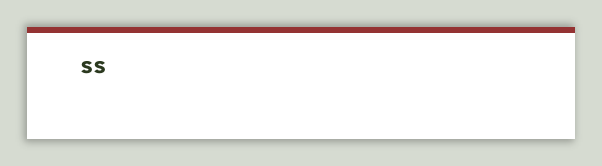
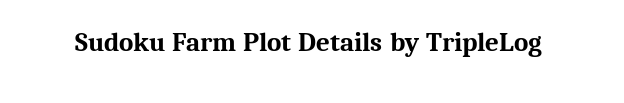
- ss
+ Sudoku Farm Plot Details by TripleLog

